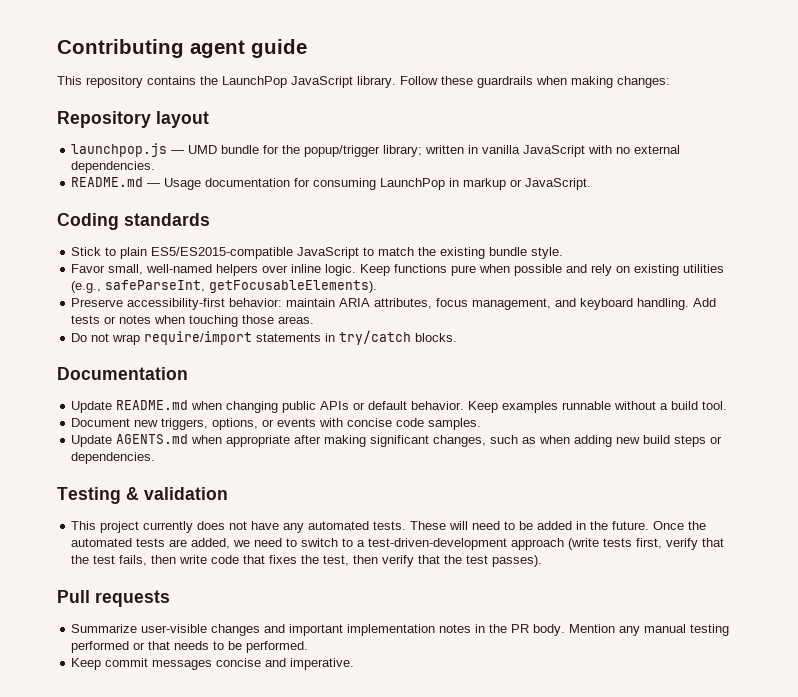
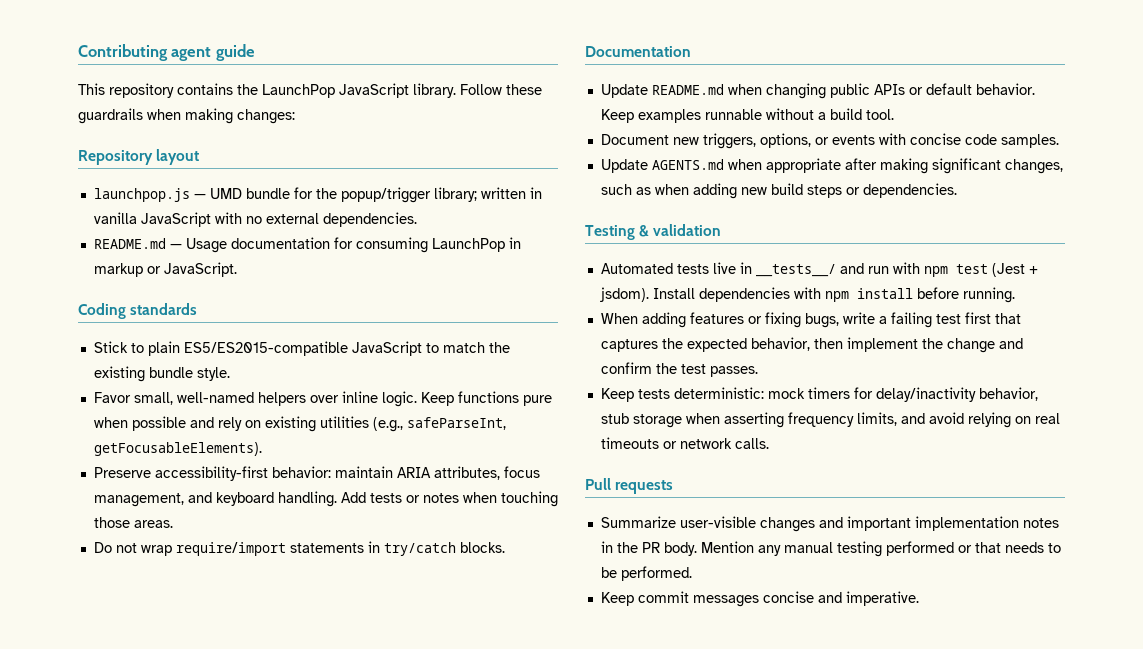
- This project currently does not have any automated tests. These will need to be added in the future. Once the automated tests are added, we need to switch to a test-driven-development approach (write tests first, verify that the test fails, then write code that fixes the test, then verify that the test passes).
+ Automated tests live in __tests__/ and run with npm test (Jest + jsdom). Install dependencies with npm install before running.
+ When adding features or fixing bugs, write a failing test first that captures the expected behavior, then implement the change and confirm the test passes.
+ Keep tests deterministic: mock timers for delay/inactivity behavior, stub storage when asserting frequency limits, and avoid relying on real timeouts or network calls.

